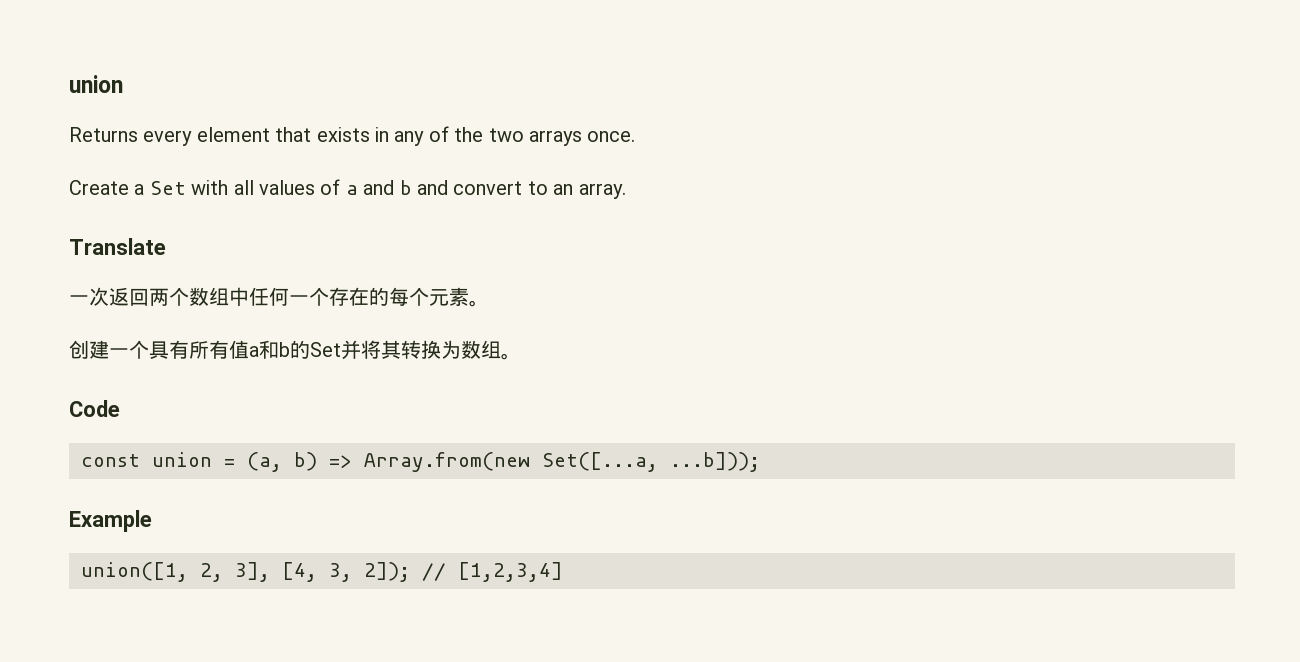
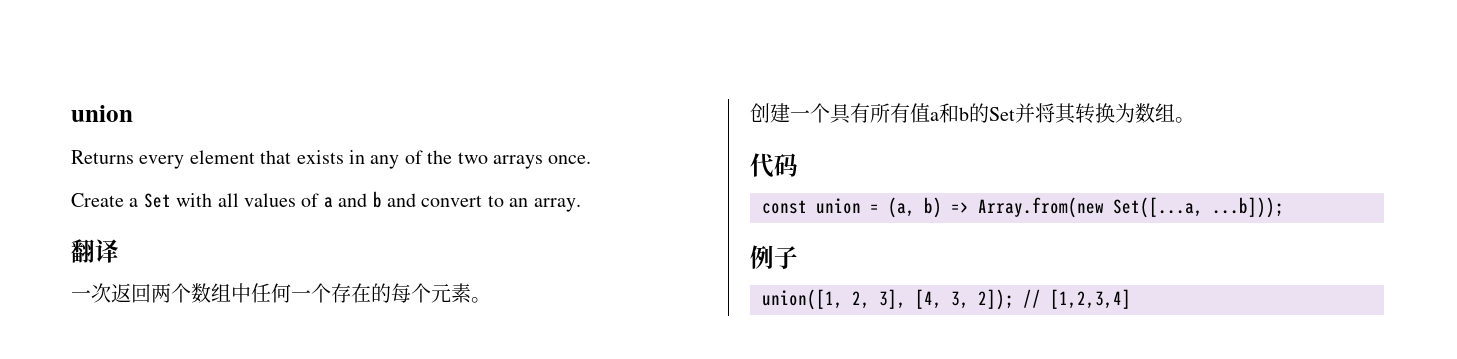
- Translate
+ 翻译
- Code
+ 代码
- Example
+ 例子

